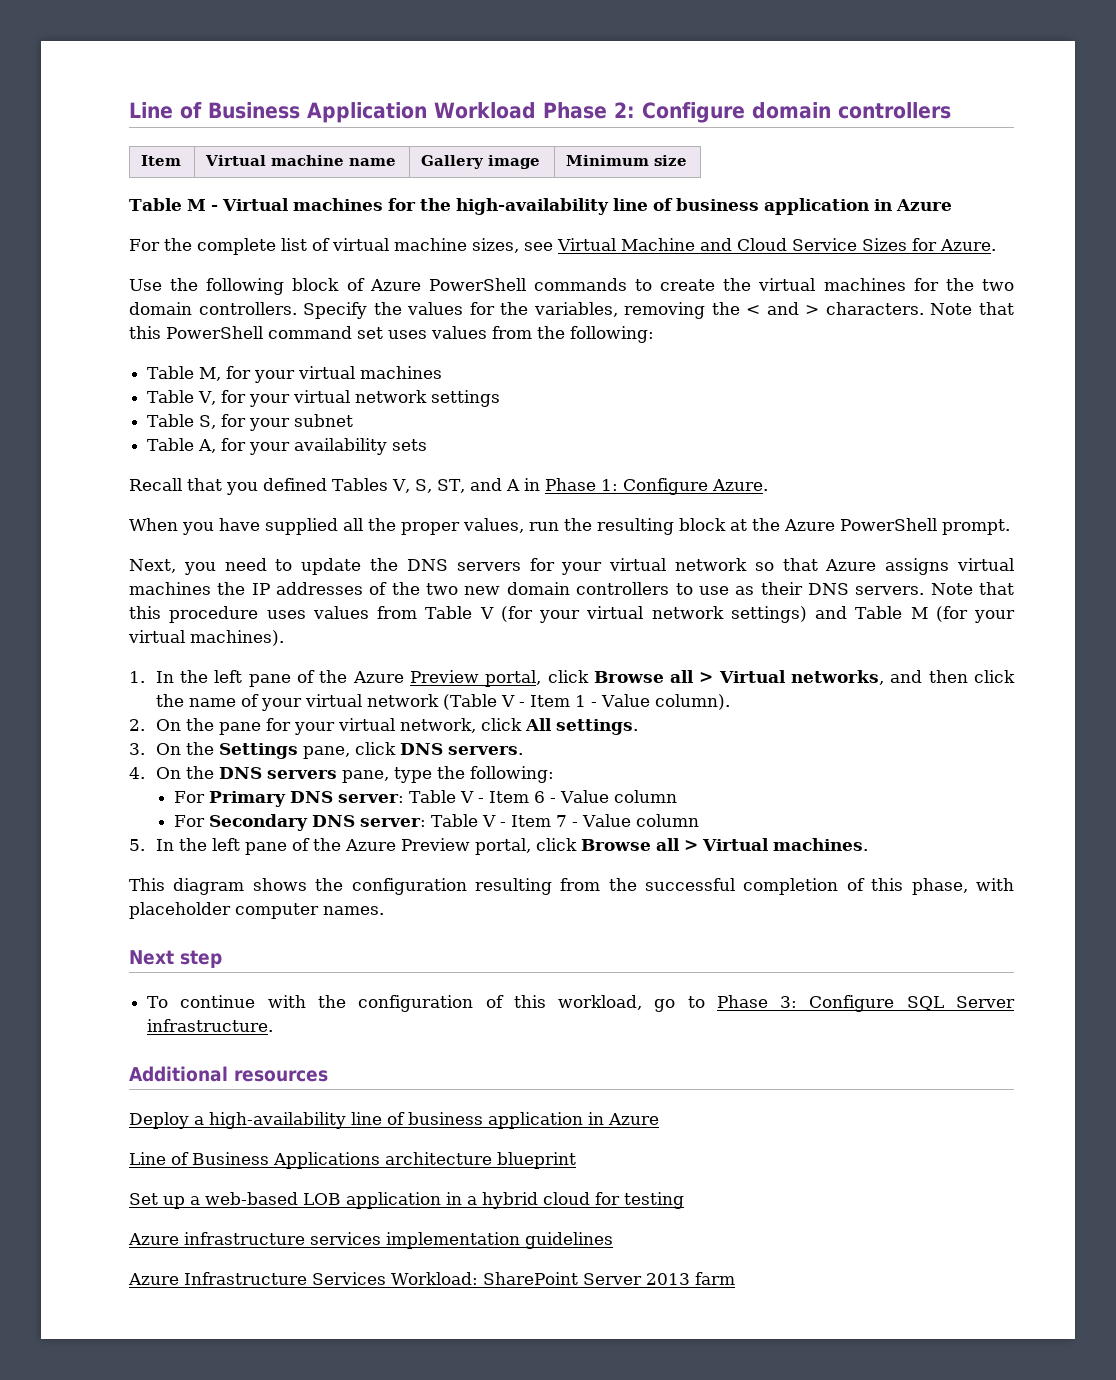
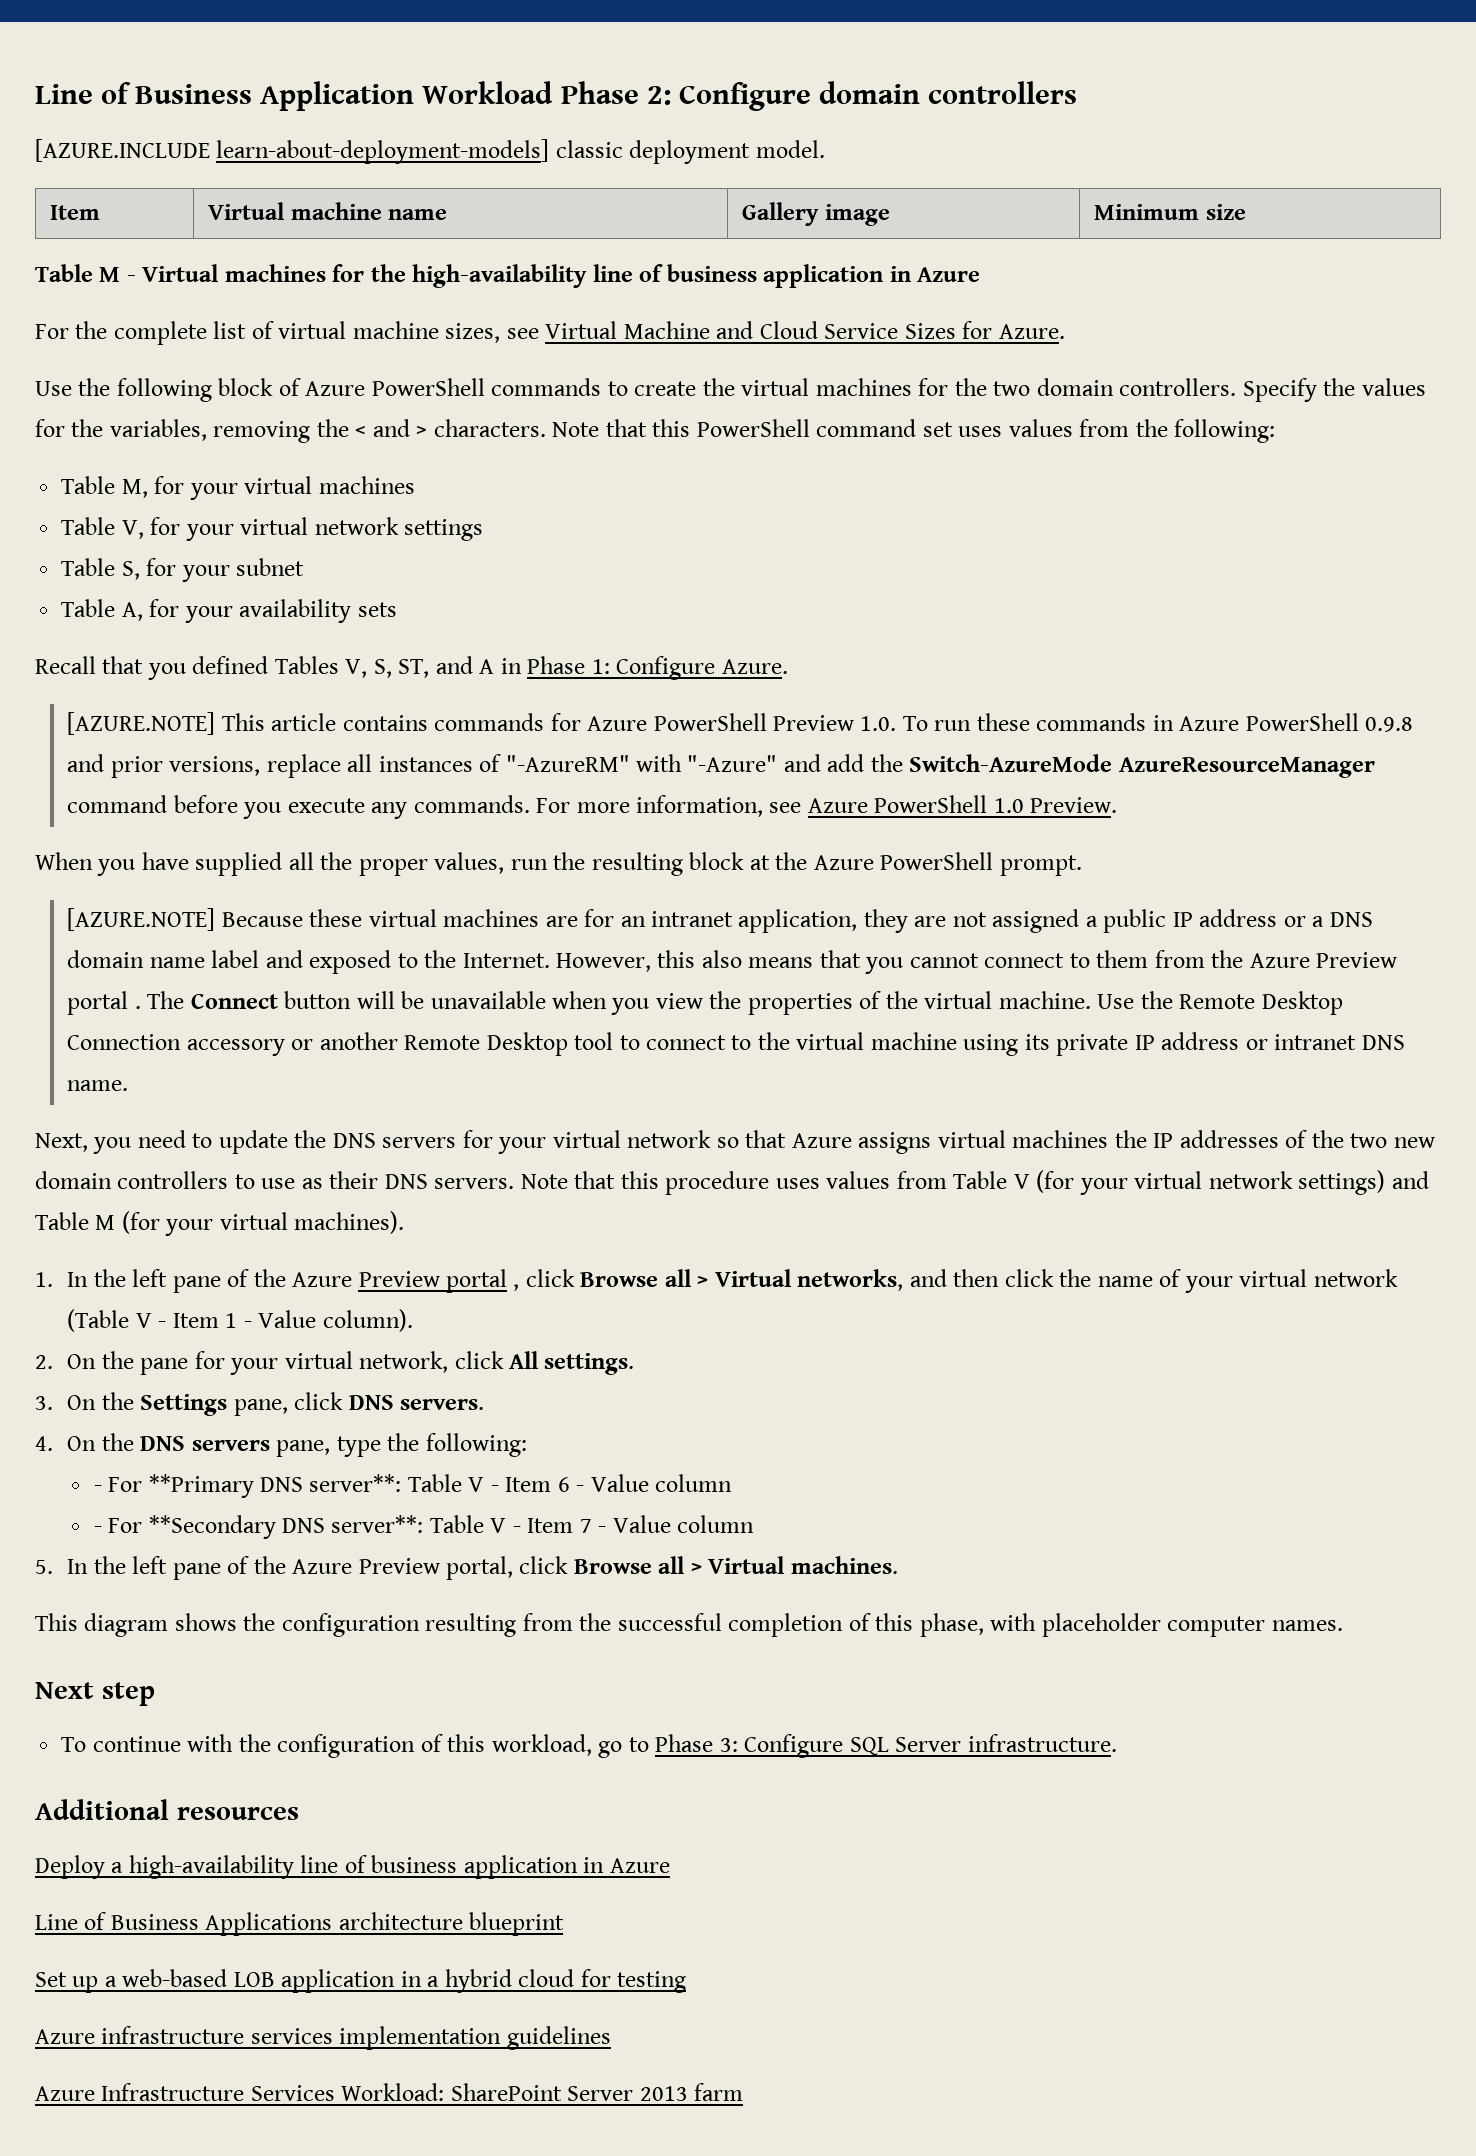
+ [AZURE.INCLUDE learn-about-deployment-models] classic deployment model.
+ [AZURE.NOTE] This article contains commands for Azure PowerShell Preview 1.0. To run these commands in Azure PowerShell 0.9.8 and prior versions, replace all instances of "-AzureRM" with "-Azure" and add the Switch-AzureMode AzureResourceManager command before you execute any commands. For more information, see Azure PowerShell 1.0 Preview.
+ [AZURE.NOTE] Because these virtual machines are for an intranet application, they are not assigned a public IP address or a DNS domain name label and exposed to the Internet. However, this also means that you cannot connect to them from the Azure Preview portal . The Connect button will be unavailable when you view the properties of the virtual machine. Use the Remote Desktop Connection accessory or another Remote Desktop tool to connect to the virtual machine using its private IP address or intranet DNS name.
- 1. In the left pane of the Azure Preview portal, click Browse all > Virtual networks, and then click the name of your virtual network (Table V - Item 1 - Value column).
+ 1. In the left pane of the Azure Preview portal , click Browse all > Virtual networks, and then click the name of your virtual network (Table V - Item 1 - Value column).
- For Primary DNS server: Table V - Item 6 - Value column
+ - For **Primary DNS server**: Table V - Item 6 - Value column
- For Secondary DNS server: Table V - Item 7 - Value column
+ - For **Secondary DNS server**: Table V - Item 7 - Value column

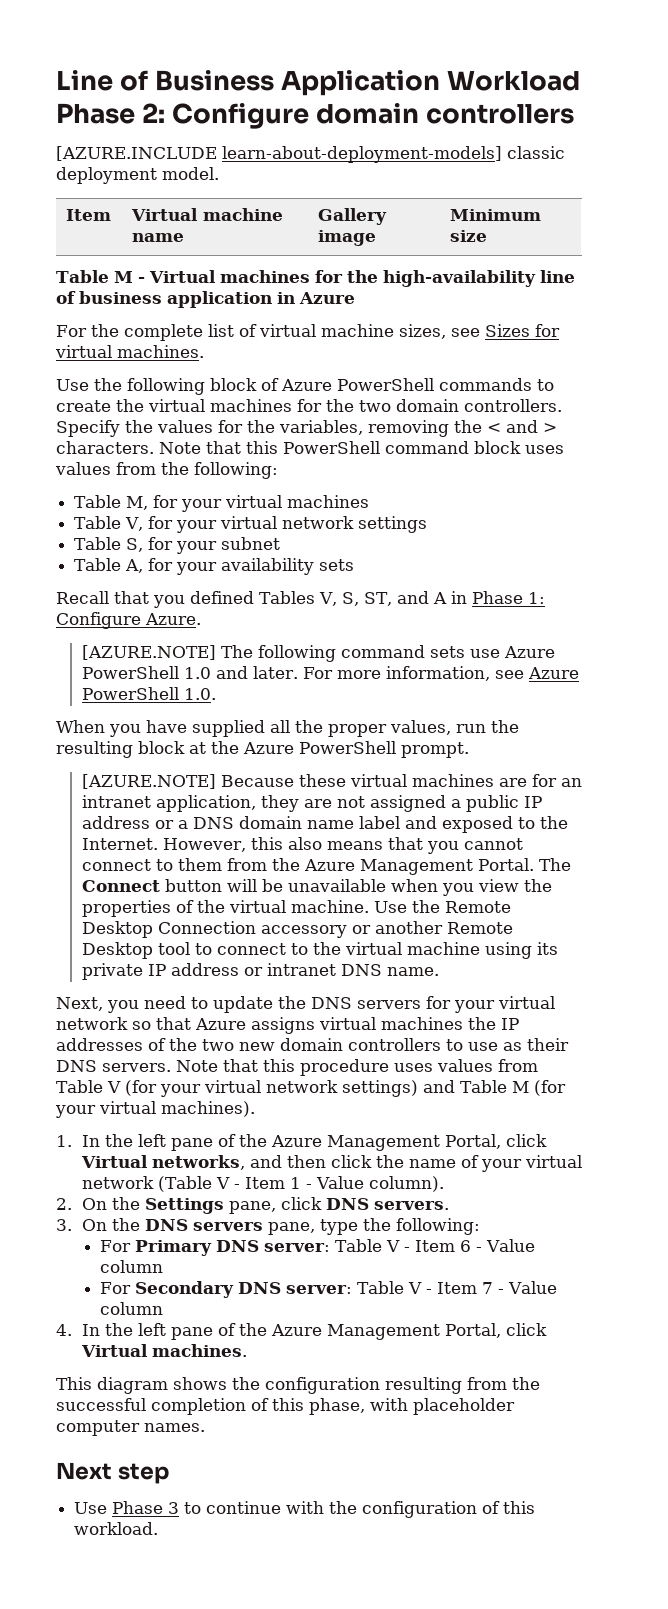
- For the complete list of virtual machine sizes, see Virtual Machine and Cloud Service Sizes for Azure.
+ For the complete list of virtual machine sizes, see Sizes for virtual machines.
- Note that this PowerShell command set uses values from the following:
+ Note that this PowerShell command block uses values from the following:
- [AZURE.NOTE] This article contains commands for Azure PowerShell Preview 1.0. To run these commands in Azure PowerShell 0.9.8 and prior versions, replace all instances of "-AzureRM" with "-Azure" and add the Switch-AzureMode AzureResourceManager command before you execute any commands.
+ [AZURE.NOTE] The following command sets use Azure PowerShell 1.0 and later.
- For more information, see Azure PowerShell 1.0 Preview.
+ For more information, see Azure PowerShell 1.0.
- However, this also means that you cannot connect to them from the Azure Preview portal .
+ However, this also means that you cannot connect to them from the Azure Management Portal.
- 1. In the left pane of the Azure Preview portal , click Browse all > Virtual networks, and then click the name of your virtual network (Table V - Item 1 - Value column).
+ 1. In the left pane of the Azure Management Portal, click Virtual networks, and then click the name of your virtual network (Table V - Item 1 - Value column).
- 2. On the pane for your virtual network, click All settings.
- 3. On the Settings pane, click DNS servers.
+ 2. On the Settings pane, click DNS servers.
- 4. On the DNS servers pane, type the following:
+ 3. On the DNS servers pane, type the following:
- - For **Primary DNS server**: Table V - Item 6 - Value column
+ For Primary DNS server: Table V - Item 6 - Value column
- - For **Secondary DNS server**: Table V - Item 7 - Value column
+ For Secondary DNS server: Table V - Item 7 - Value column
- 5. In the left pane of the Azure Preview portal, click Browse all > Virtual machines.
+ 4. In the left pane of the Azure Management Portal, click Virtual machines.
- To continue with the configuration of this workload, go to Phase 3: Configure SQL Server infrastructure.
- Additional resources
- Deploy a high-availability line of business application in Azure
- Line of Business Applications architecture blueprint
- Set up a web-based LOB application in a hybrid cloud for testing
- Azure infrastructure services implementation guidelines
- Azure Infrastructure Services Workload: SharePoint Server 2013 farm
+ Use Phase 3 to continue with the configuration of this workload.

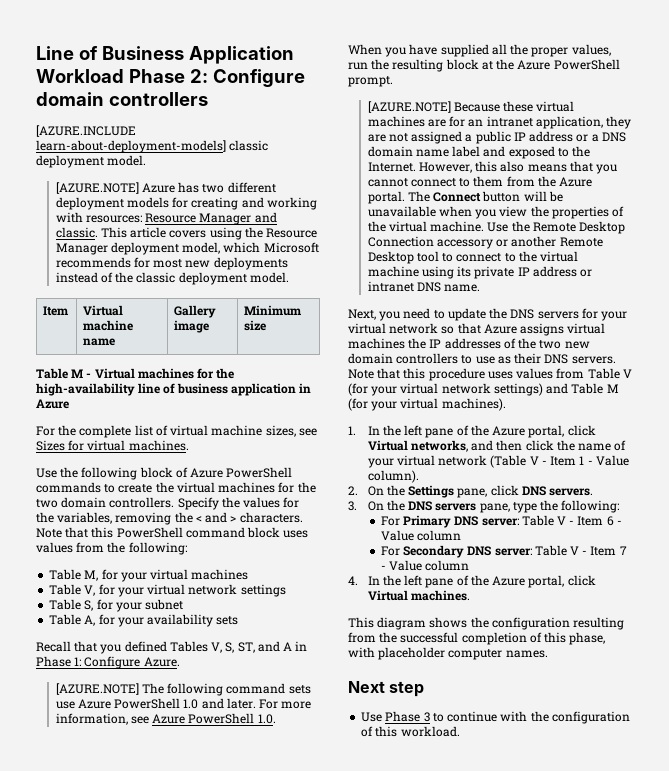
+ [AZURE.NOTE] Azure has two different deployment models for creating and working with resources: Resource Manager and classic. This article covers using the Resource Manager deployment model, which Microsoft recommends for most new deployments instead of the classic deployment model.
- However, this also means that you cannot connect to them from the Azure Management Portal.
+ However, this also means that you cannot connect to them from the Azure portal.
- 1. In the left pane of the Azure Management Portal, click Virtual networks, and then click the name of your virtual network (Table V - Item 1 - Value column).
+ 1. In the left pane of the Azure portal, click Virtual networks, and then click the name of your virtual network (Table V - Item 1 - Value column).
- 4. In the left pane of the Azure Management Portal, click Virtual machines.
+ 4. In the left pane of the Azure portal, click Virtual machines.

